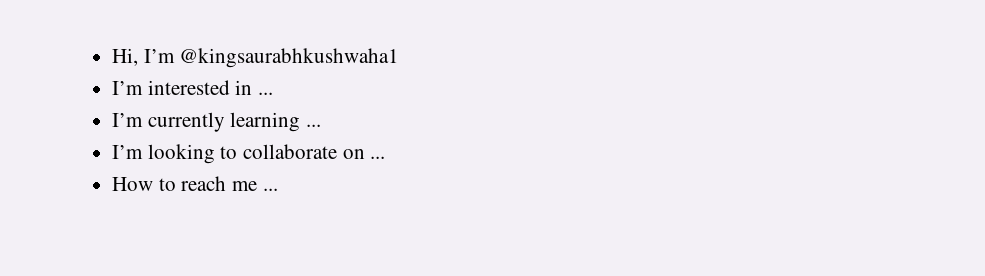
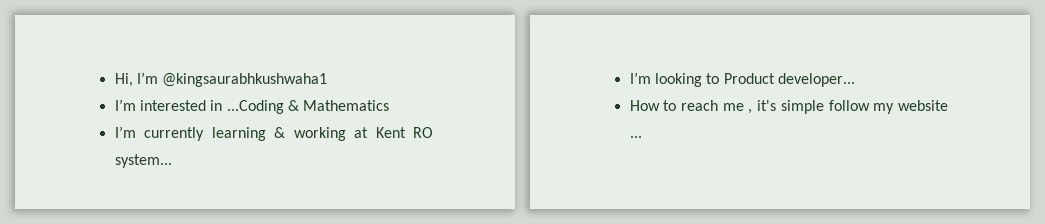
- I’m interested in ...
+ I’m interested in ...Coding & Mathematics
- I’m currently learning ...
+ I’m currently learning & working at Kent RO system...
- I’m looking to collaborate on ...
+ I’m looking to Product developer...
- How to reach me ...
+ How to reach me , it's simple follow my website ...

